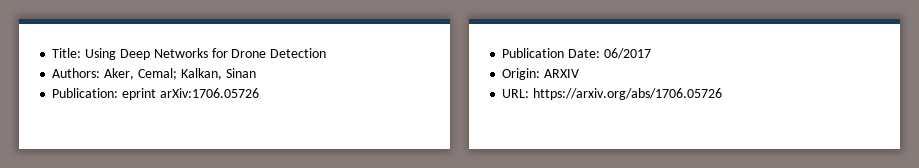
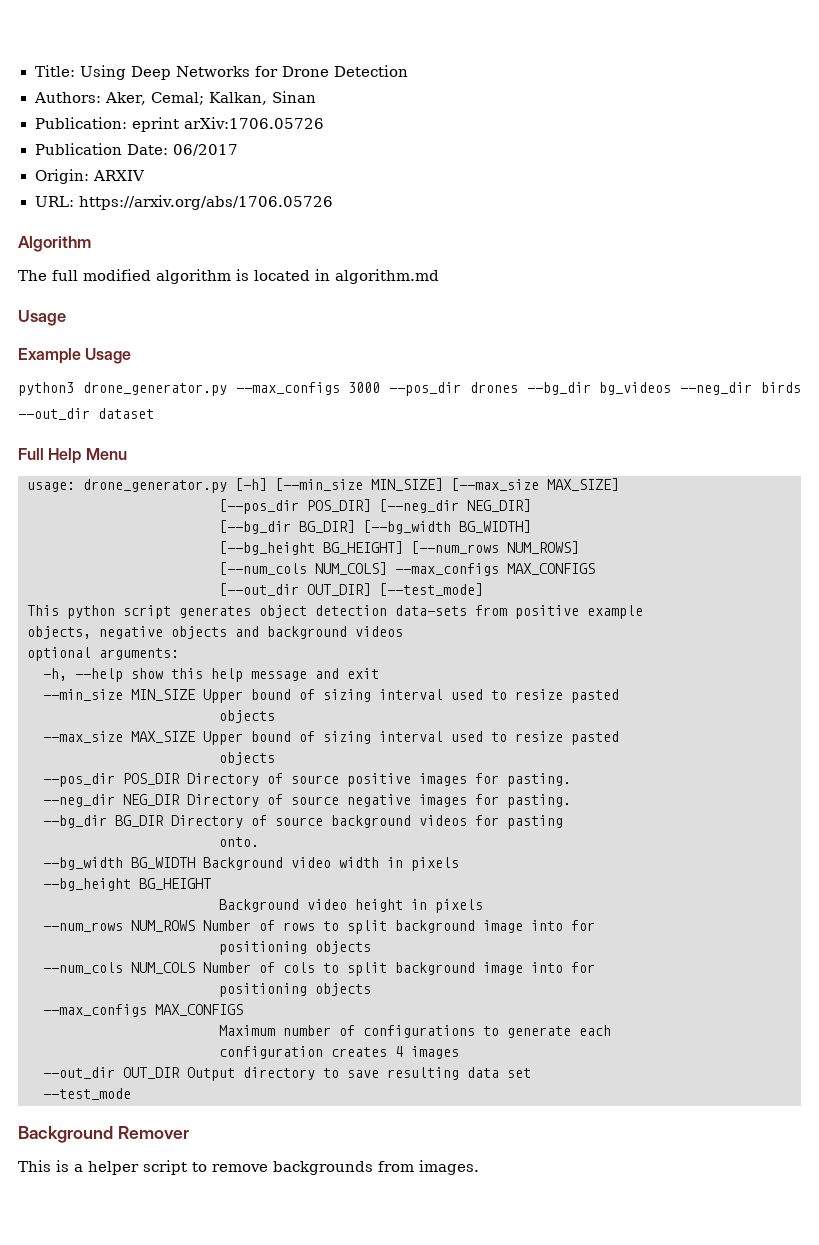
+ Algorithm
+ The full modified algorithm is located in algorithm.md
+ Usage
+ Example Usage
+ python3 drone_generator.py --max_configs 3000 --pos_dir drones --bg_dir bg_videos --neg_dir birds --out_dir dataset
+ Full Help Menu
+ usage: drone_generator.py [-h] [--min_size MIN_SIZE] [--max_size MAX_SIZE]
+ [--pos_dir POS_DIR] [--neg_dir NEG_DIR]
+ [--bg_dir BG_DIR] [--bg_width BG_WIDTH]
+ [--bg_height BG_HEIGHT] [--num_rows NUM_ROWS]
+ [--num_cols NUM_COLS] --max_configs MAX_CONFIGS
+ [--out_dir OUT_DIR] [--test_mode]
+ This python script generates object detection data-sets from positive example
+ objects, negative objects and background videos
+ optional arguments:
+ -h, --help show this help message and exit
+ --min_size MIN_SIZE Upper bound of sizing interval used to resize pasted
+ objects
+ --max_size MAX_SIZE Upper bound of sizing interval used to resize pasted
+ objects
+ --pos_dir POS_DIR Directory of source positive images for pasting.
+ --neg_dir NEG_DIR Directory of source negative images for pasting.
+ --bg_dir BG_DIR Directory of source background videos for pasting
+ onto.
+ --bg_width BG_WIDTH Background video width in pixels
+ --bg_height BG_HEIGHT
+ Background video height in pixels
+ --num_rows NUM_ROWS Number of rows to split background image into for
+ positioning objects
+ --num_cols NUM_COLS Number of cols to split background image into for
+ positioning objects
+ --max_configs MAX_CONFIGS
+ Maximum number of configurations to generate each
+ configuration creates 4 images
+ --out_dir OUT_DIR Output directory to save resulting data set
+ --test_mode
+ Background Remover
+ This is a helper script to remove backgrounds from images.

